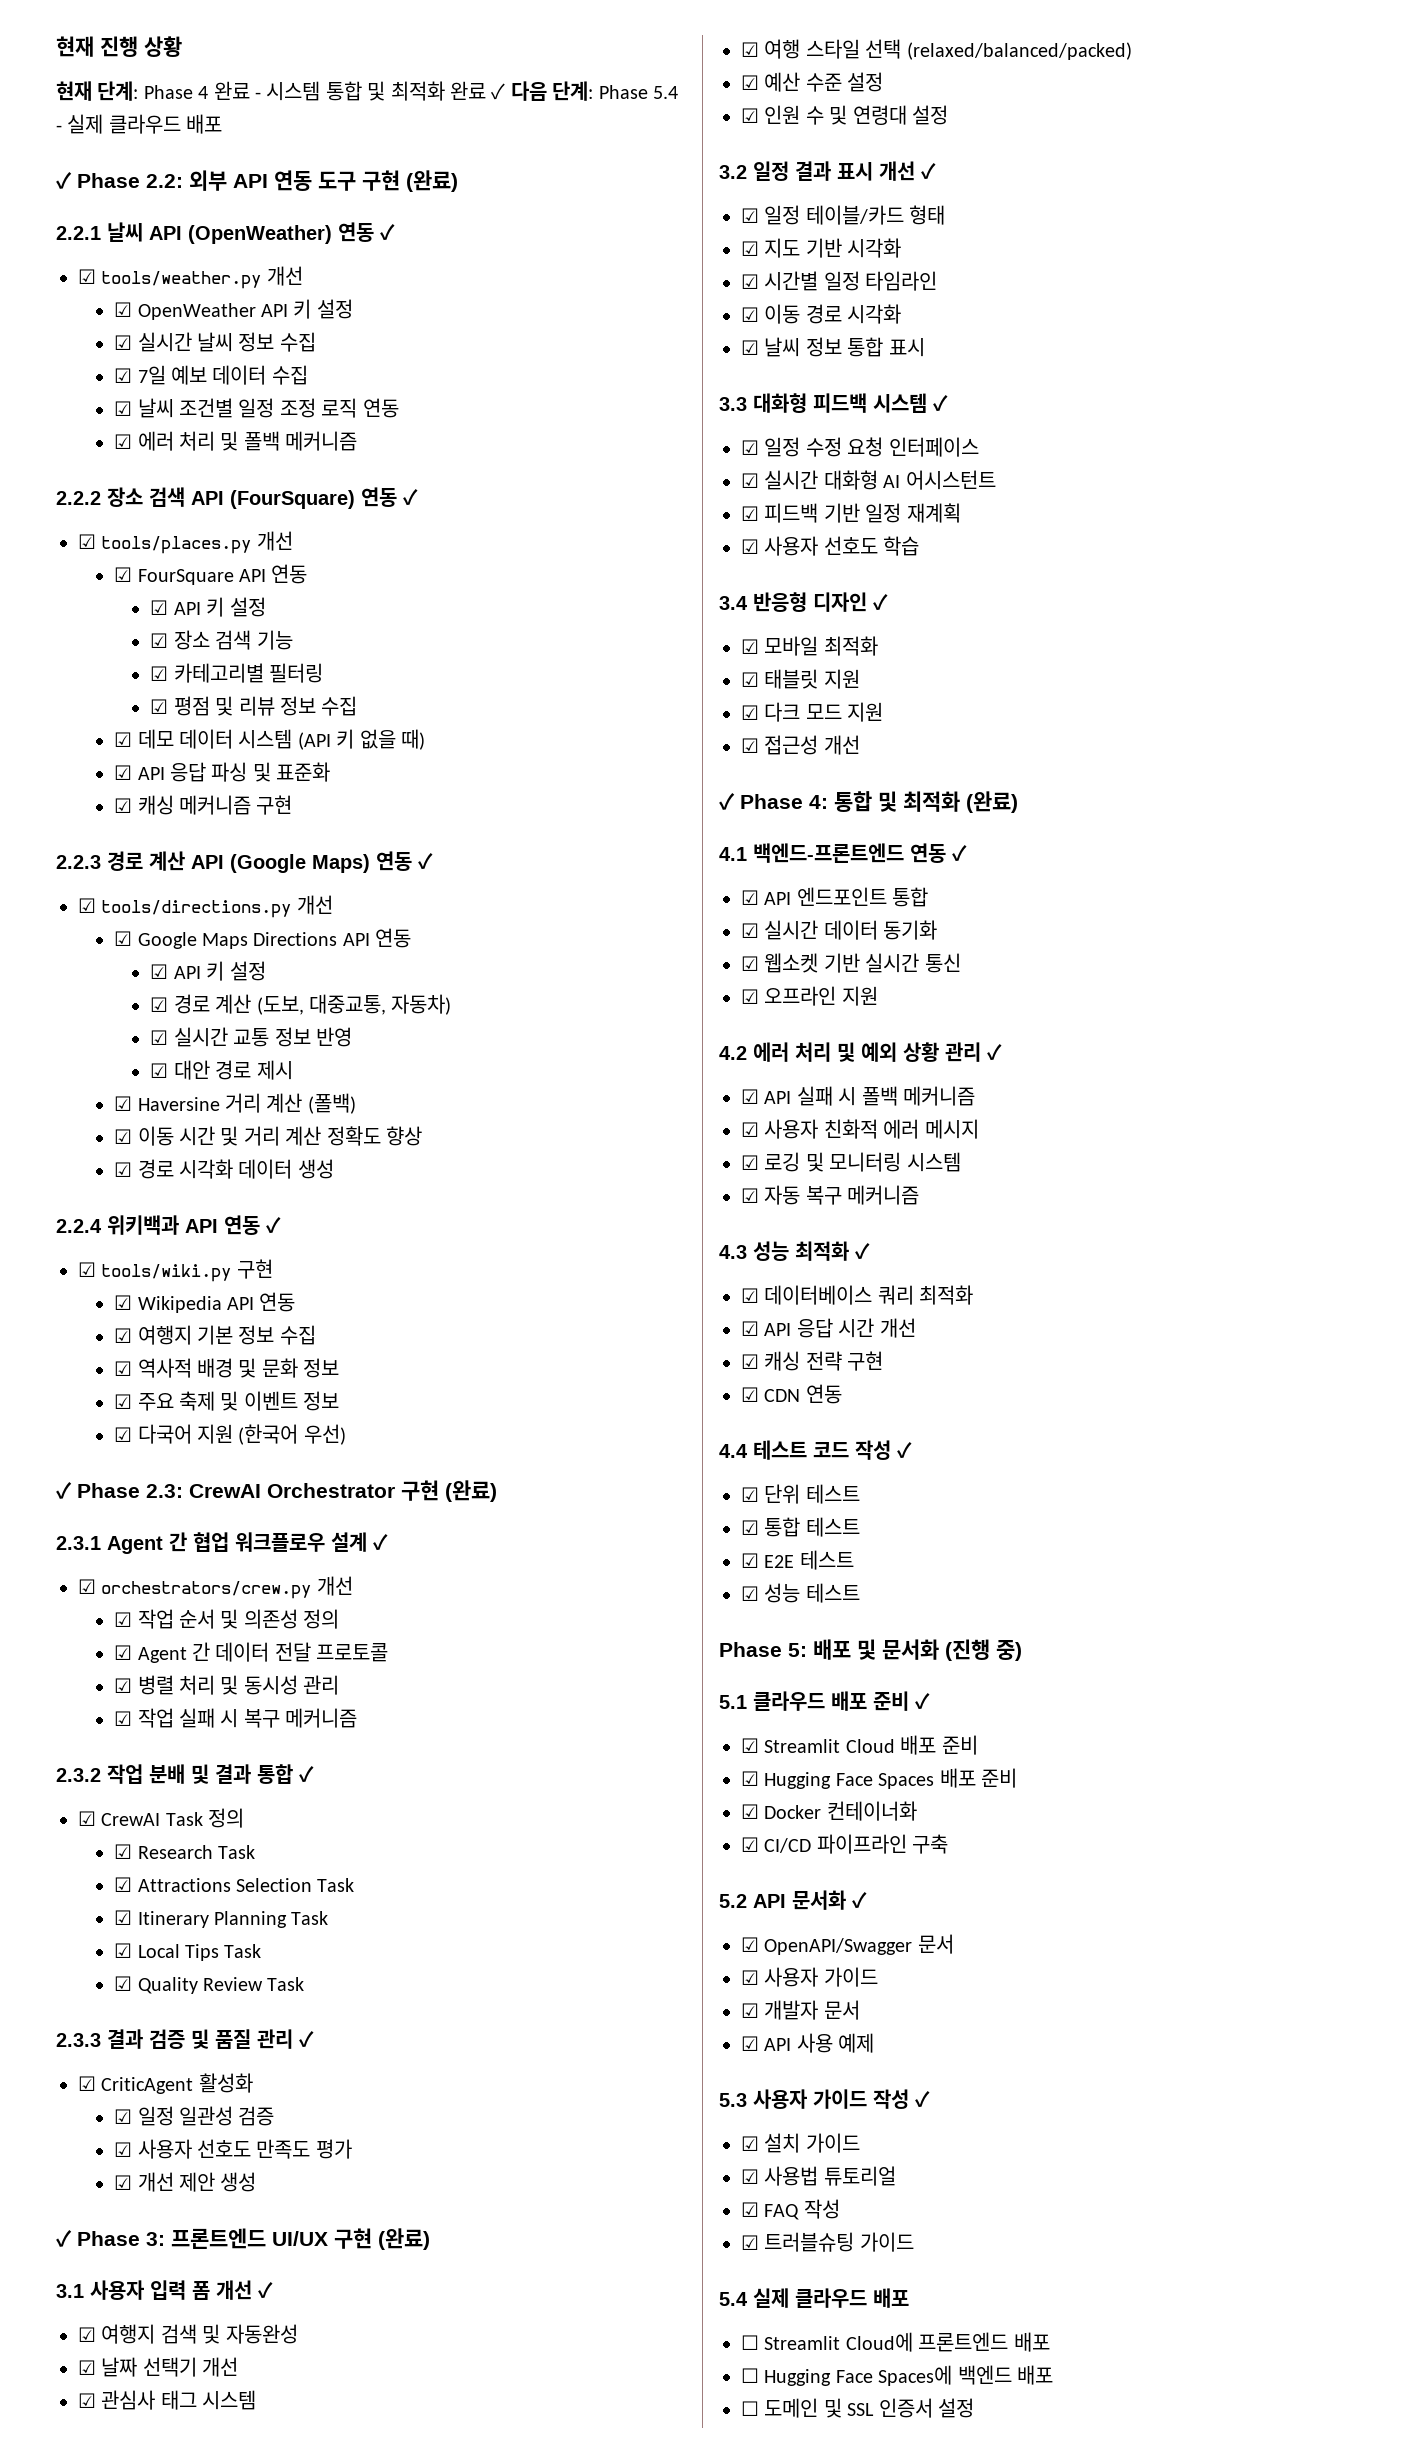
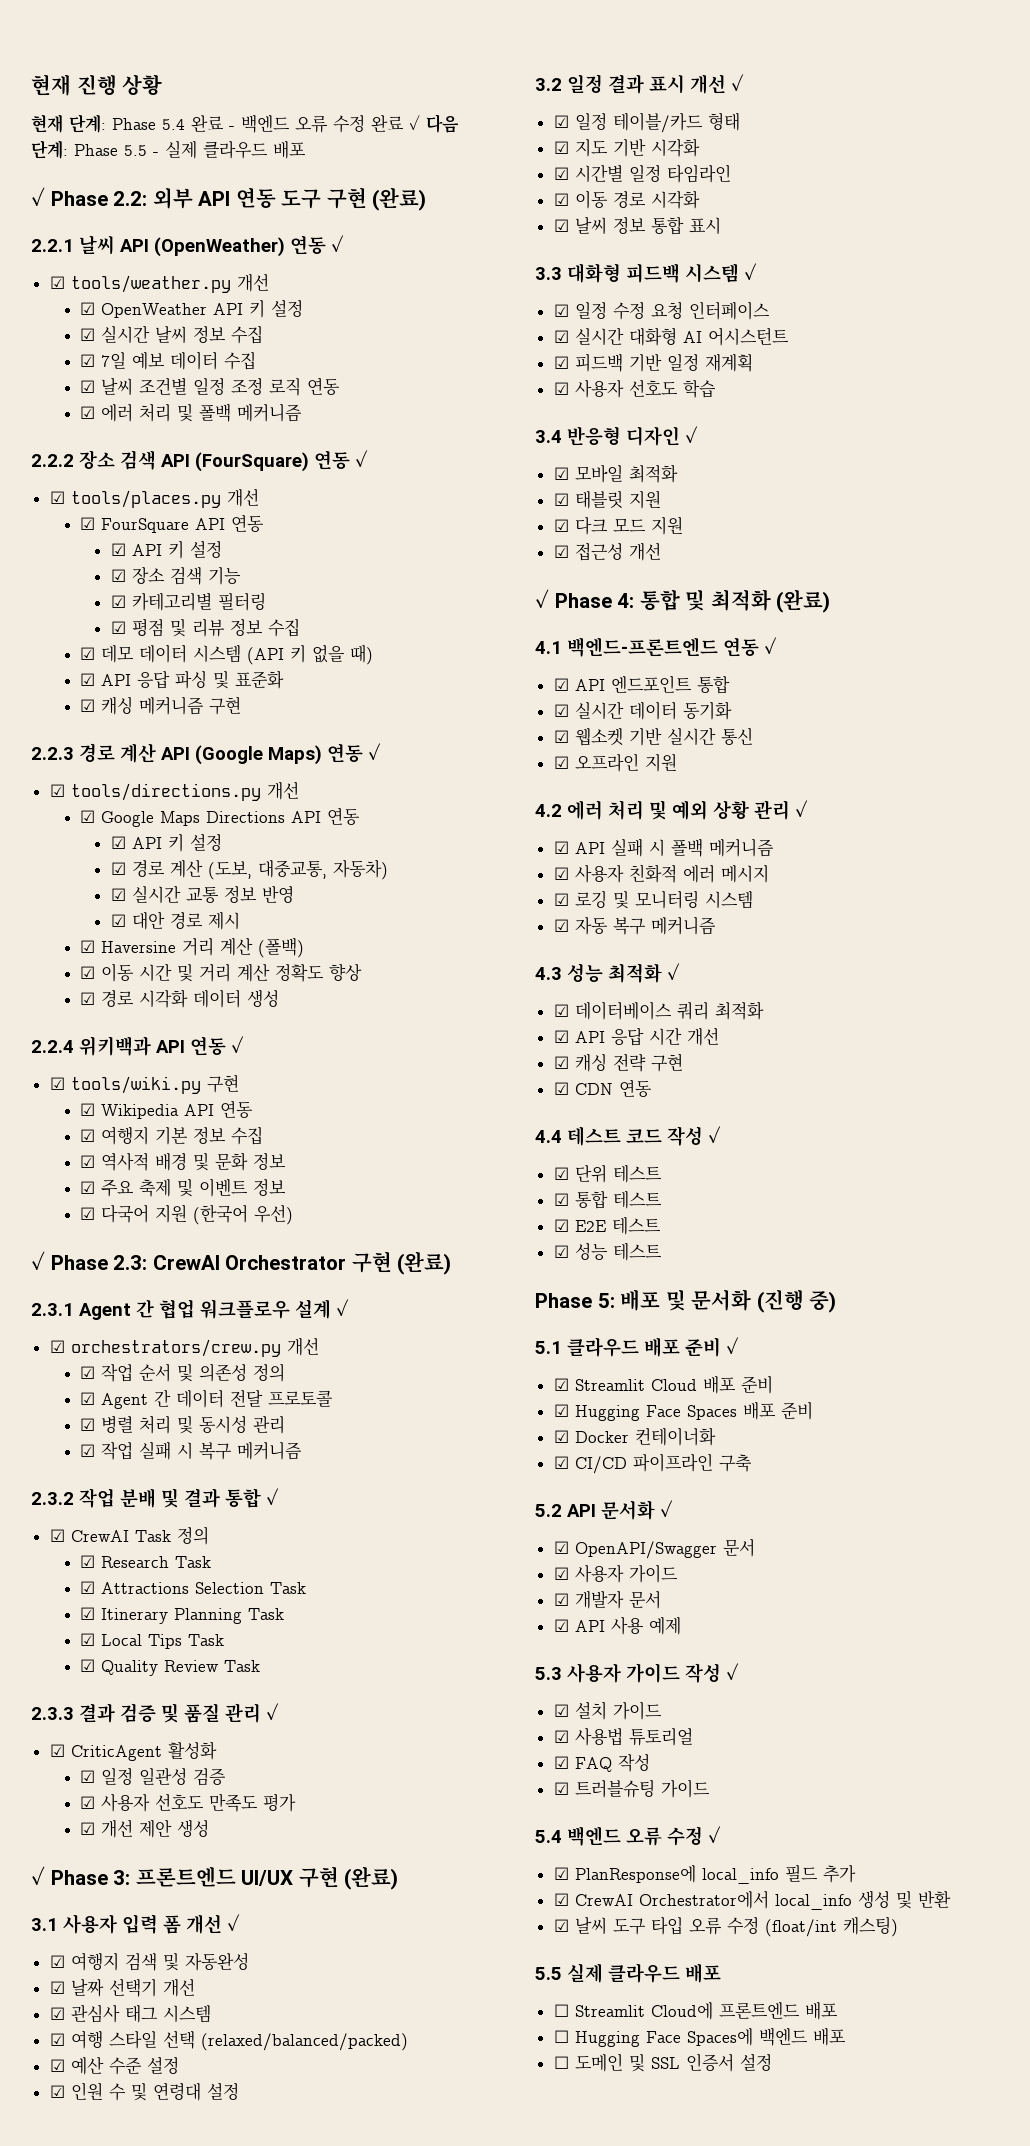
- 현재 단계: Phase 4 완료 - 시스템 통합 및 최적화 완료 ✓ 다음 단계: Phase 5.4 - 실제 클라우드 배포
+ 현재 단계: Phase 5.4 완료 - 백엔드 오류 수정 완료 ✓ 다음 단계: Phase 5.5 - 실제 클라우드 배포
- 5.4 실제 클라우드 배포
+ 5.4 백엔드 오류 수정 ✓
+ ☑ PlanResponse에 local_info 필드 추가
+ ☑ CrewAI Orchestrator에서 local_info 생성 및 반환
+ ☑ 날씨 도구 타입 오류 수정 (float/int 캐스팅)
+ 5.5 실제 클라우드 배포

